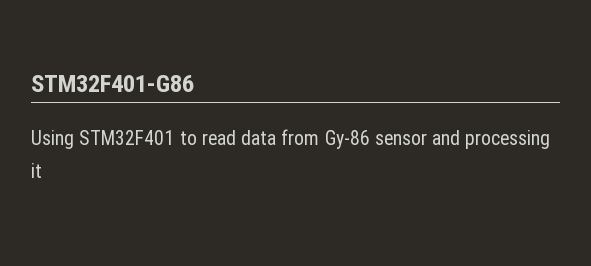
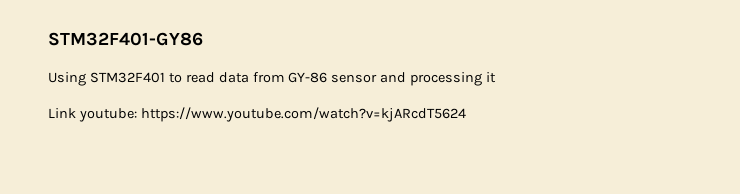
- STM32F401-G86
+ STM32F401-GY86
- Using STM32F401 to read data from Gy-86 sensor and processing it
+ Using STM32F401 to read data from GY-86 sensor and processing it
+ Link youtube: https://www.youtube.com/watch?v=kjARcdT5624

